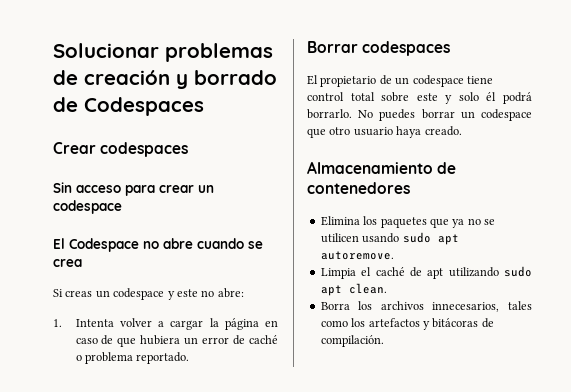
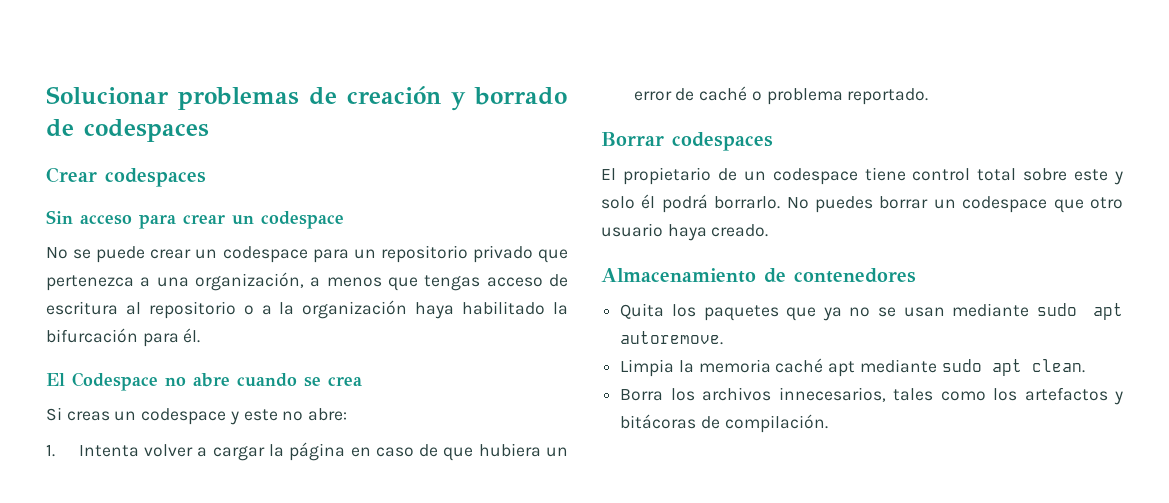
- Solucionar problemas de creación y borrado de Codespaces
+ Solucionar problemas de creación y borrado de codespaces
+ No se puede crear un codespace para un repositorio privado que pertenezca a una organización, a menos que tengas acceso de escritura al repositorio o a la organización haya habilitado la bifurcación para él.
- Elimina los paquetes que ya no se utilicen usando sudo apt autoremove.
+ Quita los paquetes que ya no se usan mediante sudo apt autoremove.
- Limpia el caché de apt utilizando sudo apt clean.
+ Limpia la memoria caché apt mediante sudo apt clean.

